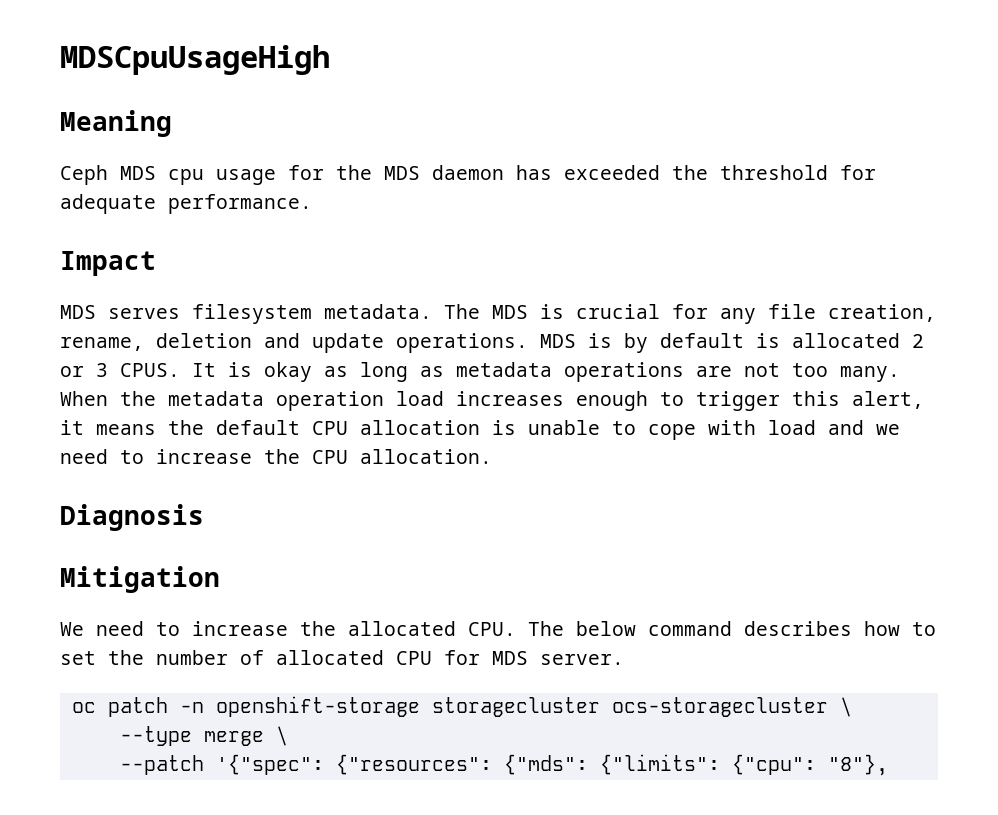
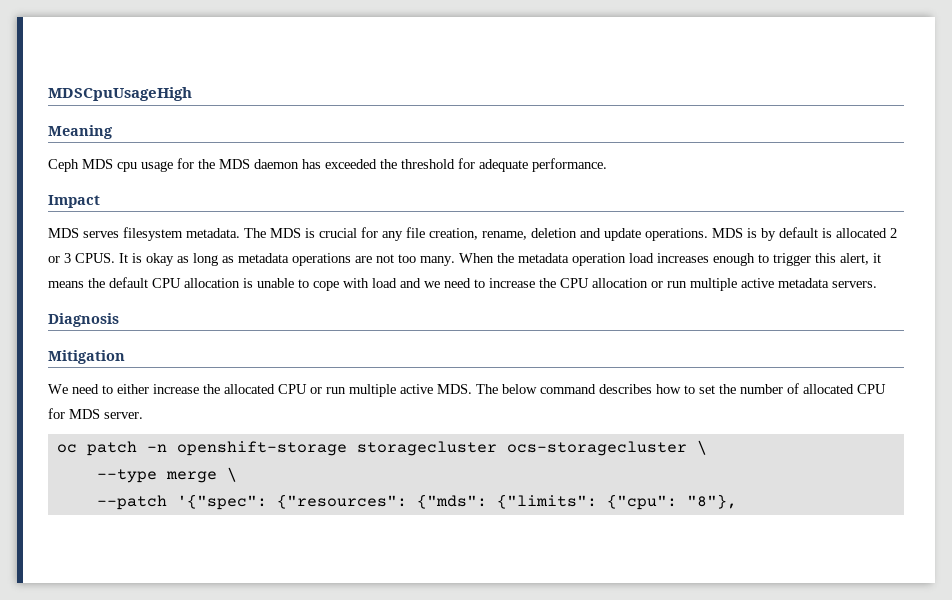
- When the metadata operation load increases enough to trigger this alert, it means the default CPU allocation is unable to cope with load and we need to increase the CPU allocation.
+ When the metadata operation load increases enough to trigger this alert, it means the default CPU allocation is unable to cope with load and we need to increase the CPU allocation or run multiple active metadata servers.
- We need to increase the allocated CPU. The below command describes how to set the number of allocated CPU for MDS server.
+ We need to either increase the allocated CPU or run multiple active MDS. The below command describes how to set the number of allocated CPU for MDS server.

